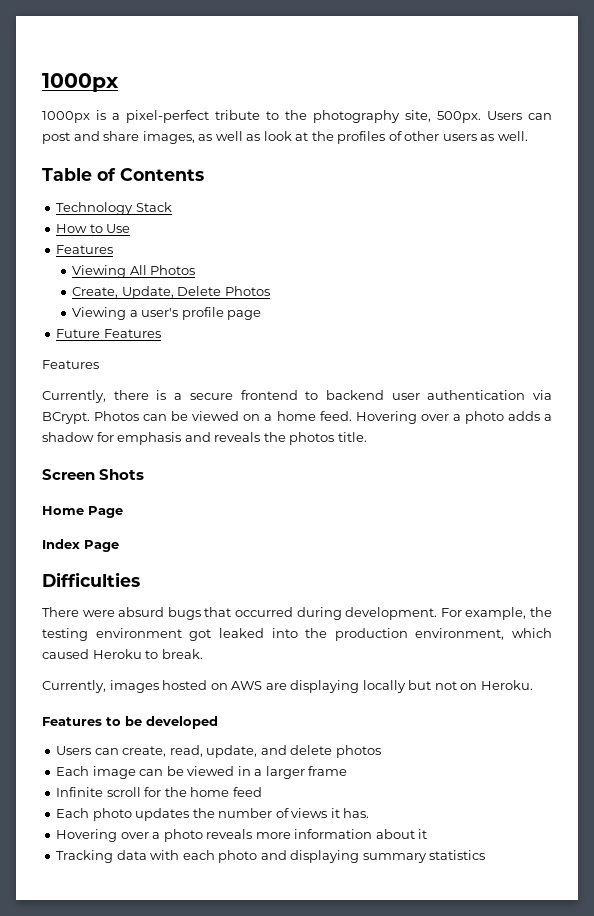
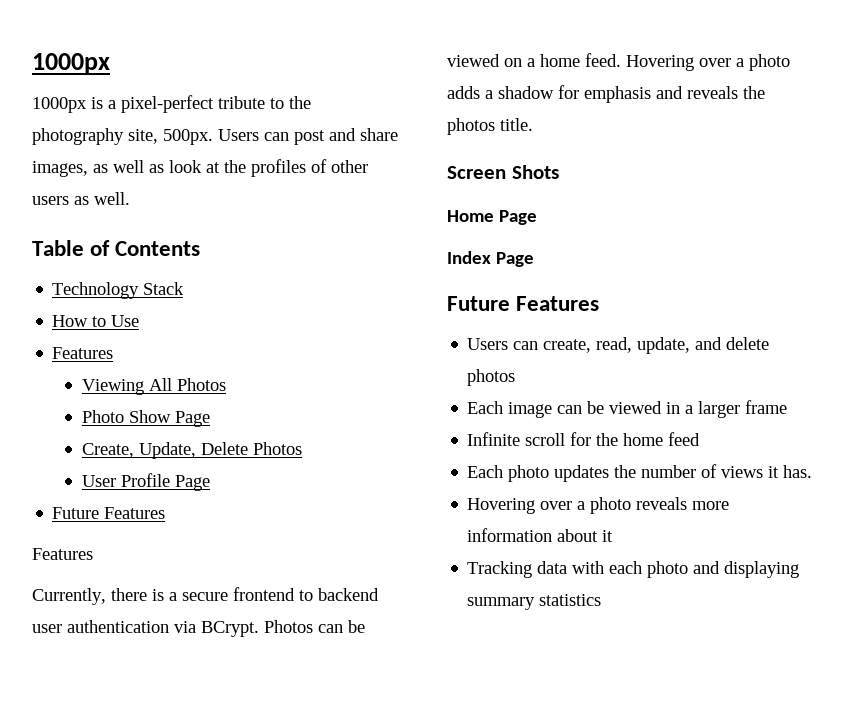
+ Photo Show Page
- Viewing a user's profile page
+ User Profile Page
  Index Page
- Difficulties
- There were absurd bugs that occurred during development. For example, the testing environment got leaked into the production environment, which caused Heroku to break.
- Currently, images hosted on AWS are displaying locally but not on Heroku.
- Features to be developed
+ Future Features

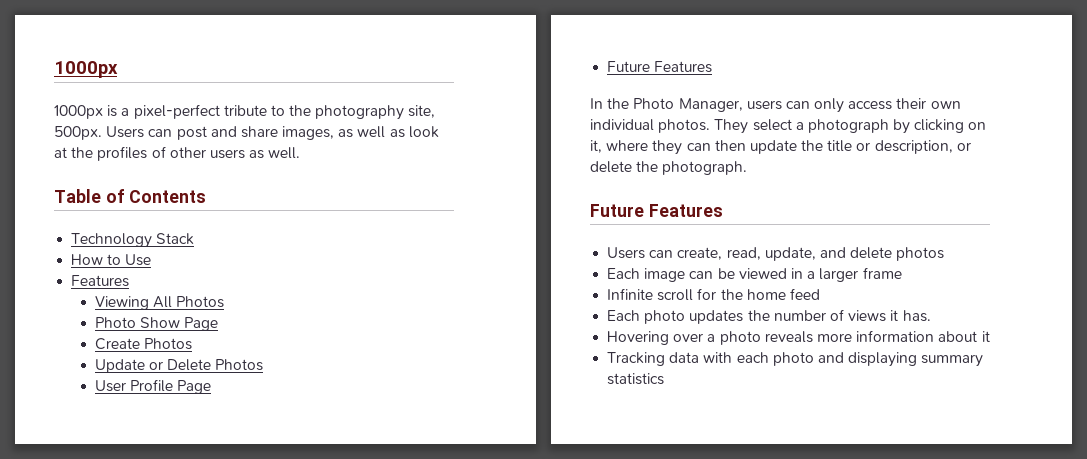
- Create, Update, Delete Photos
+ Create Photos
+ Update or Delete Photos
  User Profile Page
  Future Features
- Features
- Currently, there is a secure frontend to backend user authentication via BCrypt. Photos can be viewed on a home feed. Hovering over a photo adds a shadow for emphasis and reveals the photos title.
- Screen Shots
- Home Page
- Index Page
+ In the Photo Manager, users can only access their own individual photos. They select a photograph by clicking on it, where they can then update the title or description, or delete the photograph.

